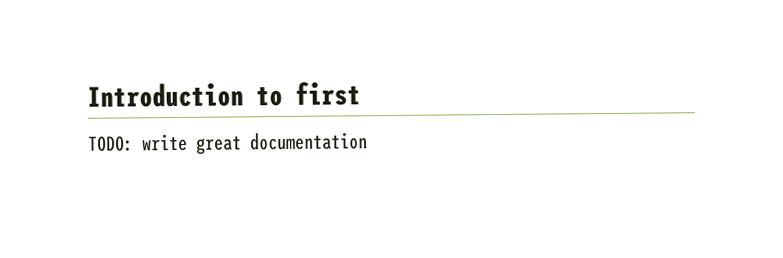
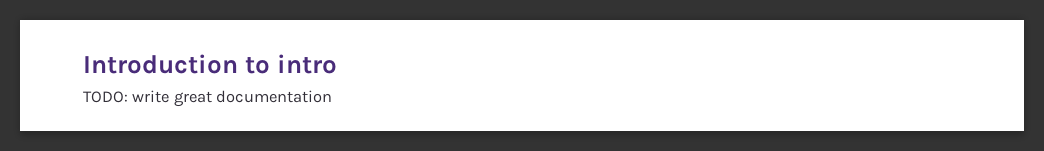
- Introduction to first
+ Introduction to intro

